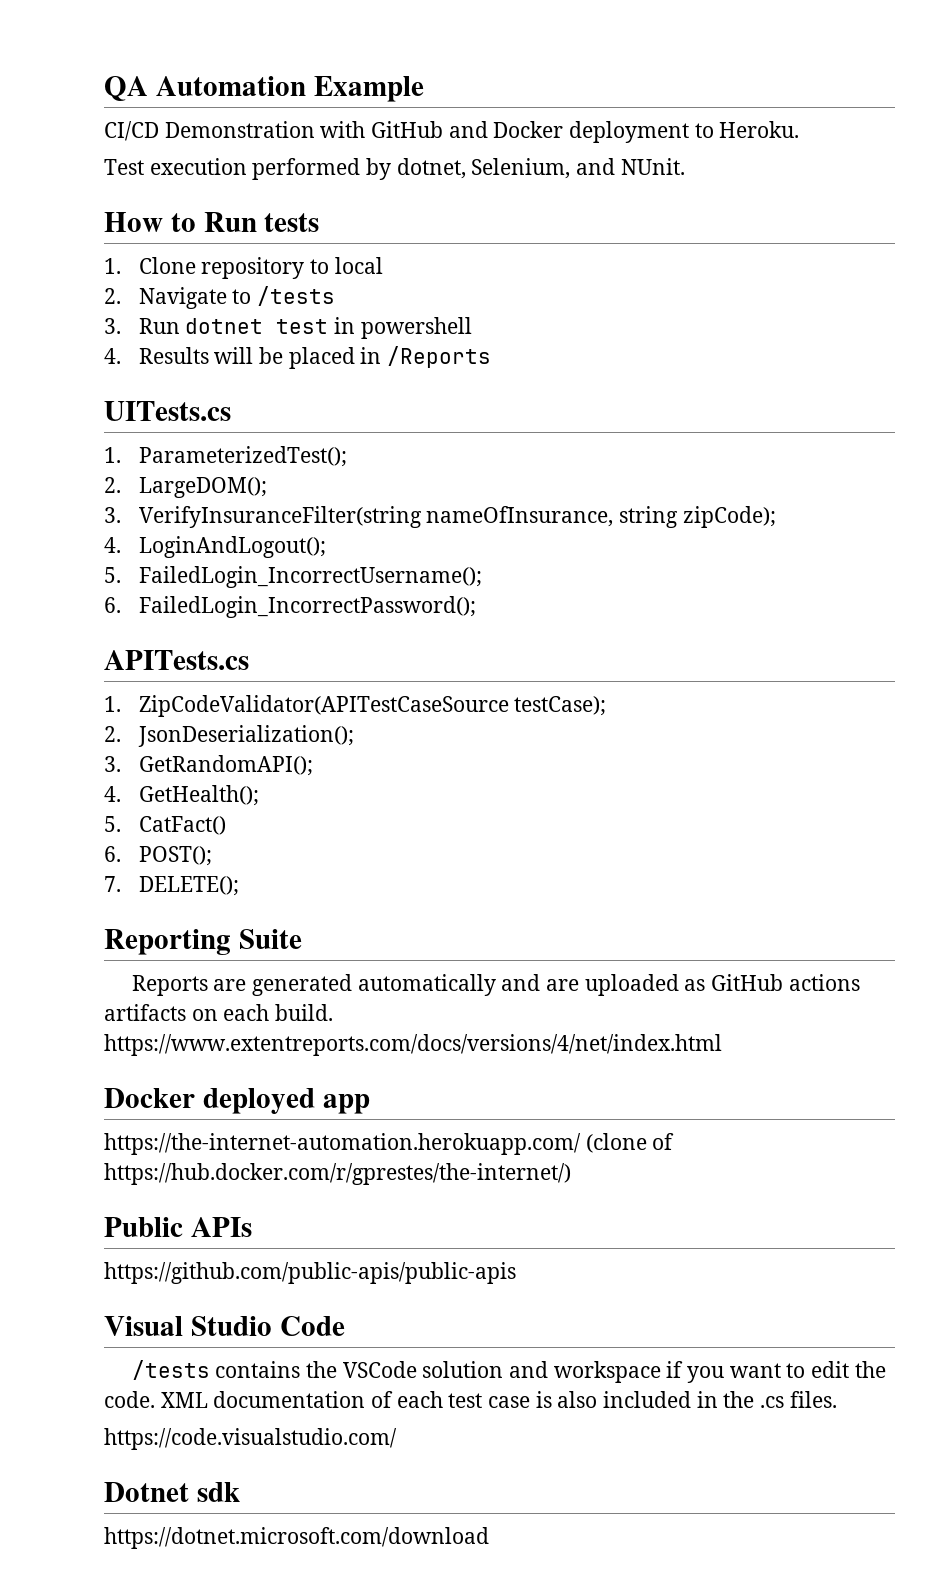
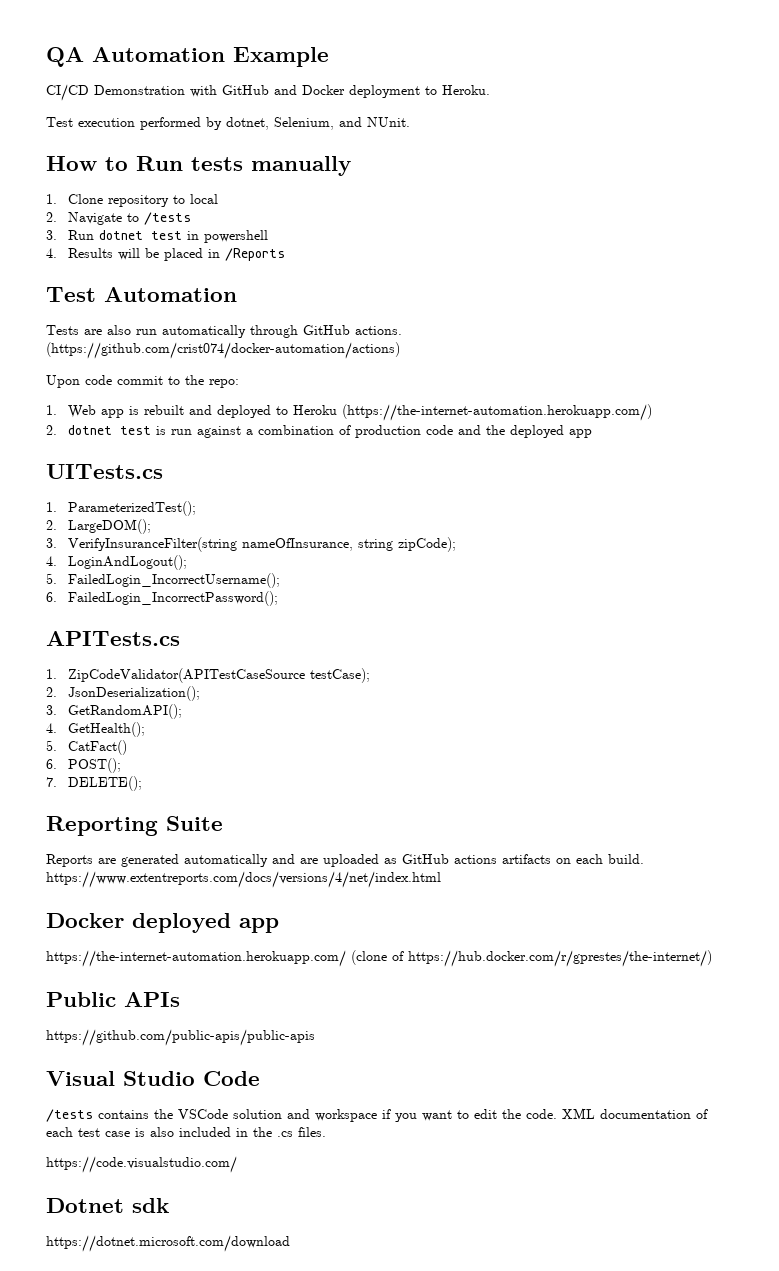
- How to Run tests
+ How to Run tests manually
+ Test Automation
+ Tests are also run automatically through GitHub actions. (https://github.com/crist074/docker-automation/actions)
+ Upon code commit to the repo:
+ 1. Web app is rebuilt and deployed to Heroku (https://the-internet-automation.herokuapp.com/)
+ 2. dotnet test is run against a combination of production code and the deployed app

